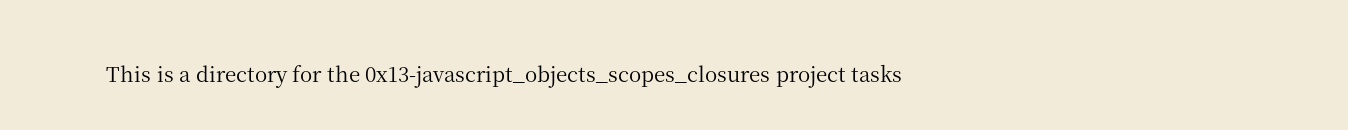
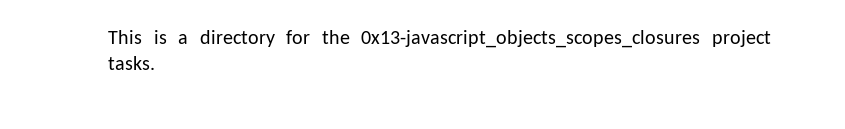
- This is a directory for the 0x13-javascript_objects_scopes_closures project tasks
+ This is a directory for the 0x13-javascript_objects_scopes_closures project tasks.

